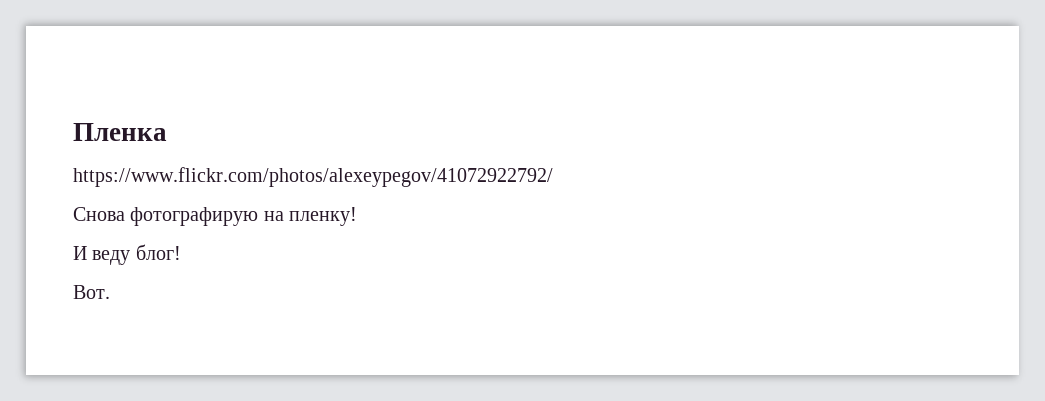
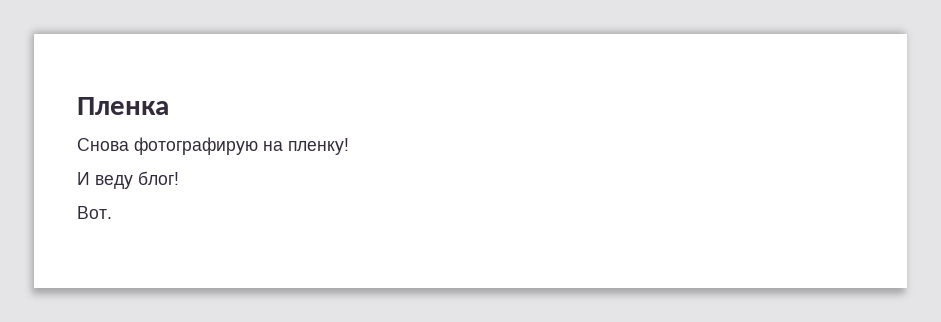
- https://www.flickr.com/photos/alexeypegov/41072922792/

